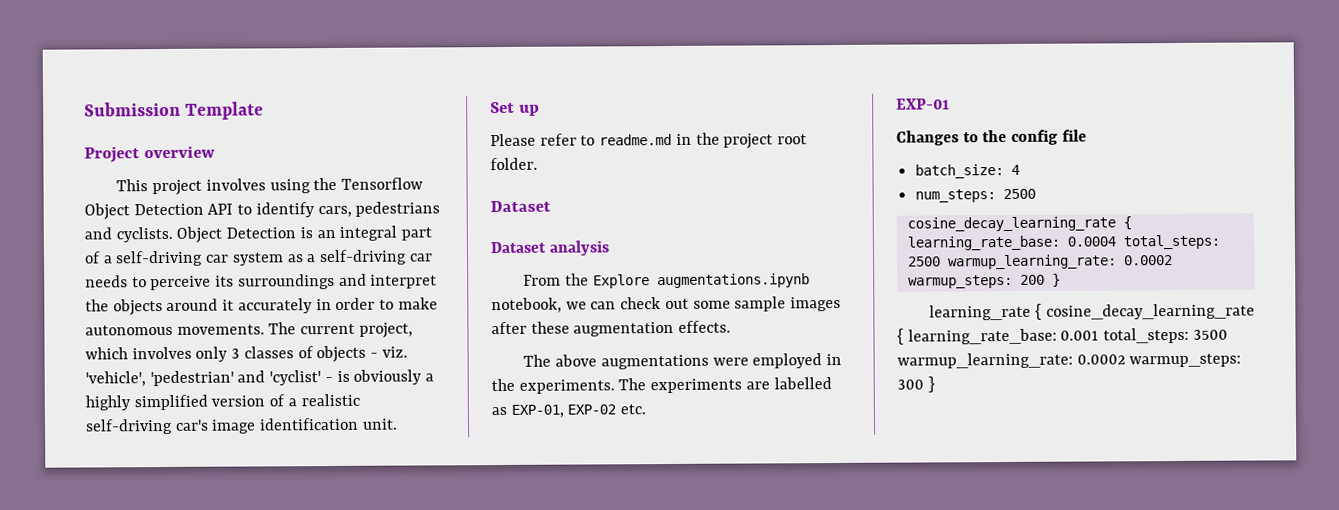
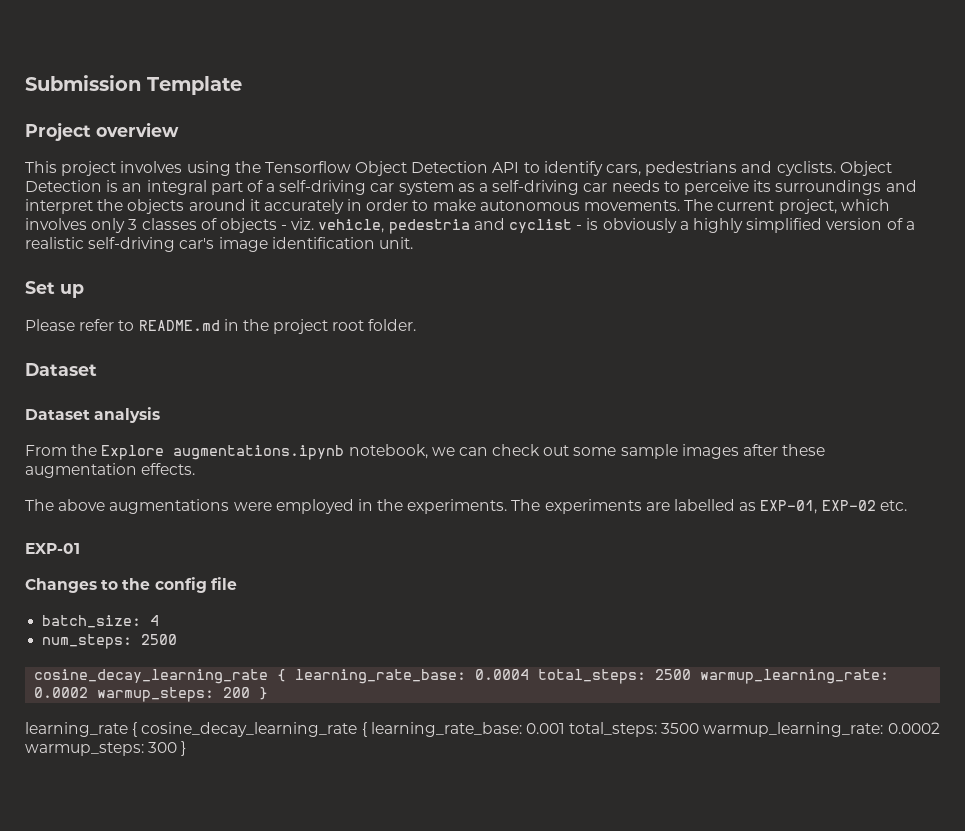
- The current project, which involves only 3 classes of objects - viz. 'vehicle', 'pedestrian' and 'cyclist' - is obviously a highly simplified version of a realistic self-driving car's image identification unit.
+ The current project, which involves only 3 classes of objects - viz. vehicle, pedestria and cyclist - is obviously a highly simplified version of a realistic self-driving car's image identification unit.
- Please refer to readme.md in the project root folder.
+ Please refer to README.md in the project root folder.

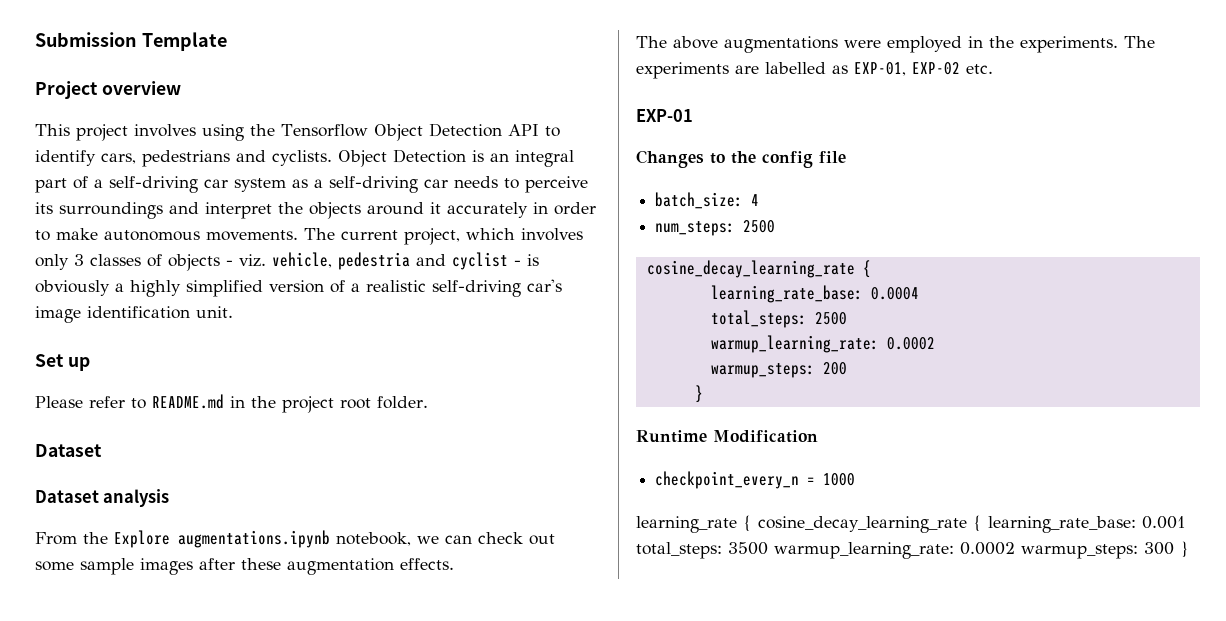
  num_steps: 2500
- cosine_decay_learning_rate { learning_rate_base: 0.0004 total_steps: 2500 warmup_learning_rate: 0.0002 warmup_steps: 200 }
+ cosine_decay_learning_rate {
+ learning_rate_base: 0.0004
+ total_steps: 2500
+ warmup_learning_rate: 0.0002
+ warmup_steps: 200
+ }
+ Runtime Modification
+ checkpoint_every_n = 1000

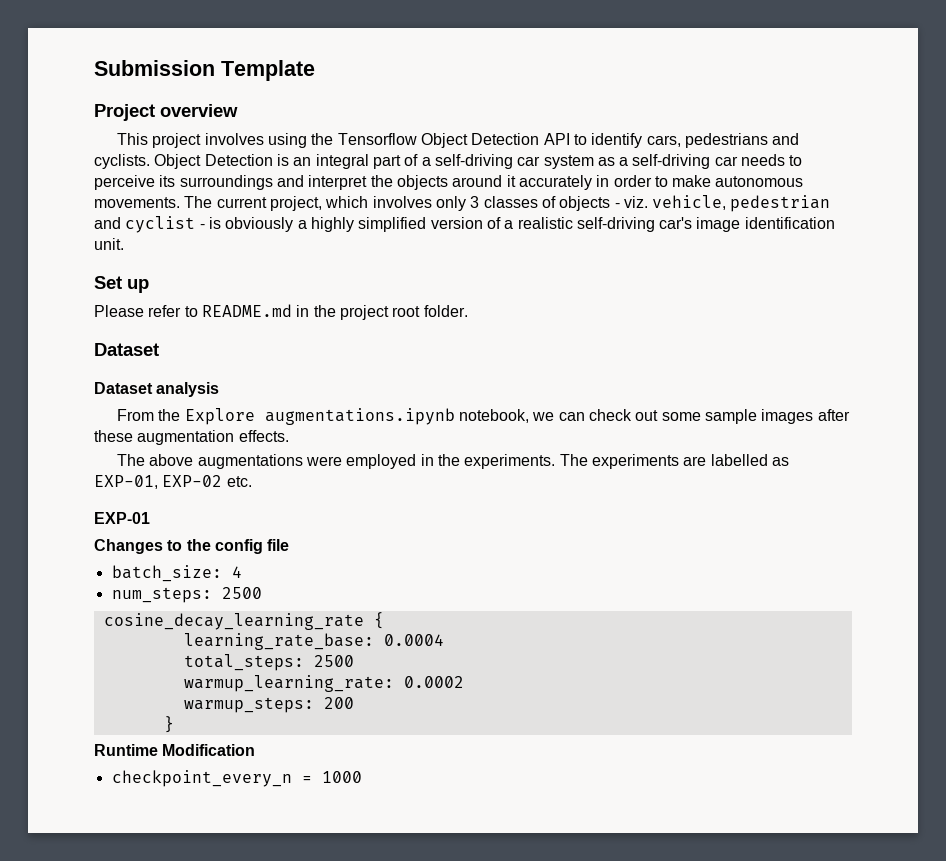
- The current project, which involves only 3 classes of objects - viz. vehicle, pedestria and cyclist - is obviously a highly simplified version of a realistic self-driving car's image identification unit.
+ The current project, which involves only 3 classes of objects - viz. vehicle, pedestrian and cyclist - is obviously a highly simplified version of a realistic self-driving car's image identification unit.
- learning_rate { cosine_decay_learning_rate { learning_rate_base: 0.001 total_steps: 3500 warmup_learning_rate: 0.0002 warmup_steps: 300 }

